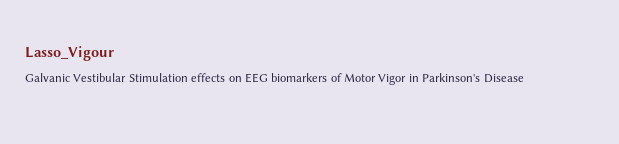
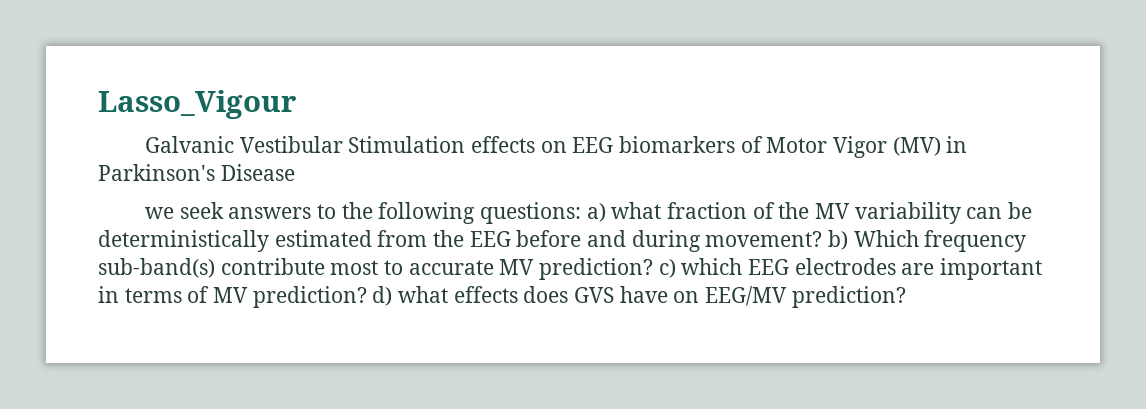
- Galvanic Vestibular Stimulation effects on EEG biomarkers of Motor Vigor in Parkinson's Disease
+ Galvanic Vestibular Stimulation effects on EEG biomarkers of Motor Vigor (MV) in Parkinson's Disease
+ we seek answers to the following questions: a) what fraction of the MV variability can be deterministically estimated from the EEG before and during movement? b) Which frequency sub-band(s) contribute most to accurate MV prediction? c) which EEG electrodes are important in terms of MV prediction? d) what effects does GVS have on EEG/MV prediction?

